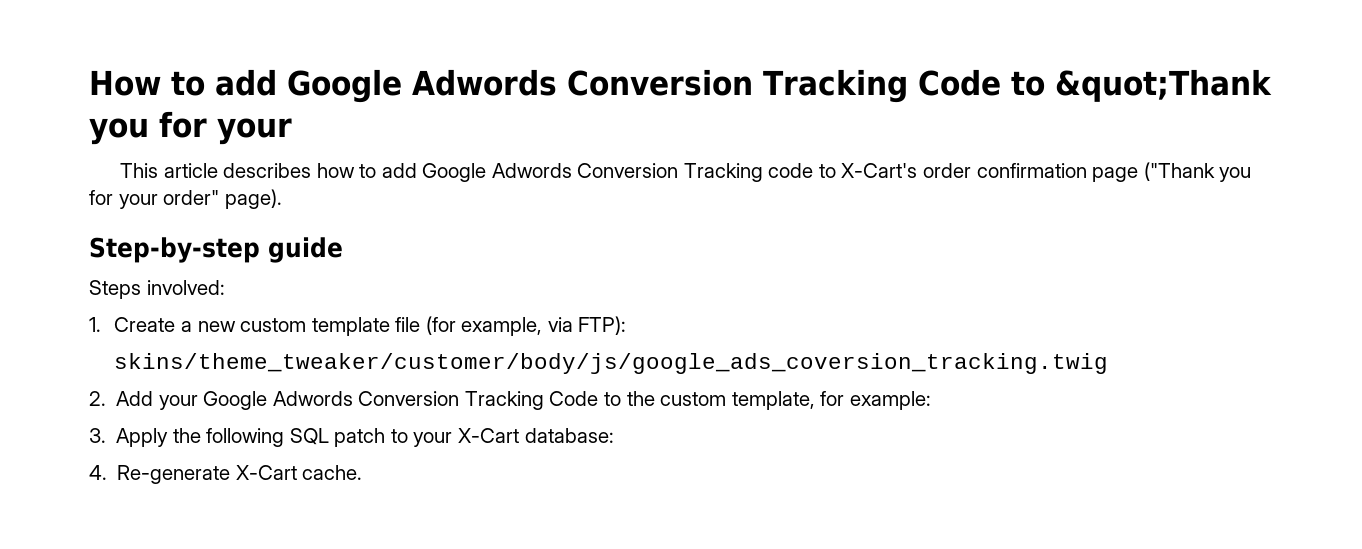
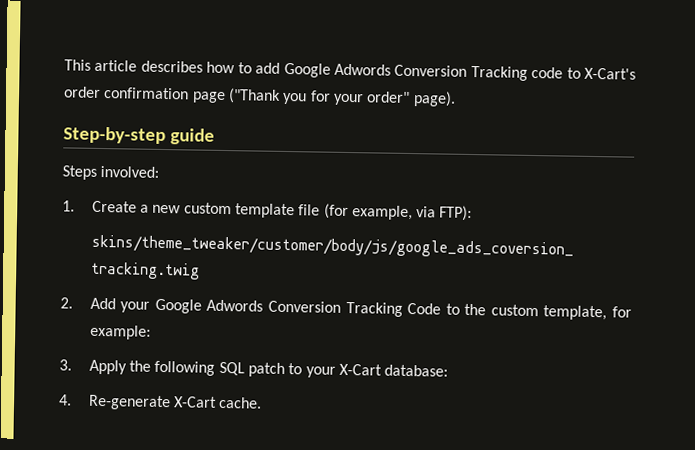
- How to add Google Adwords Conversion Tracking Code to &quot;Thank you for your

